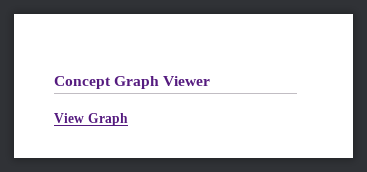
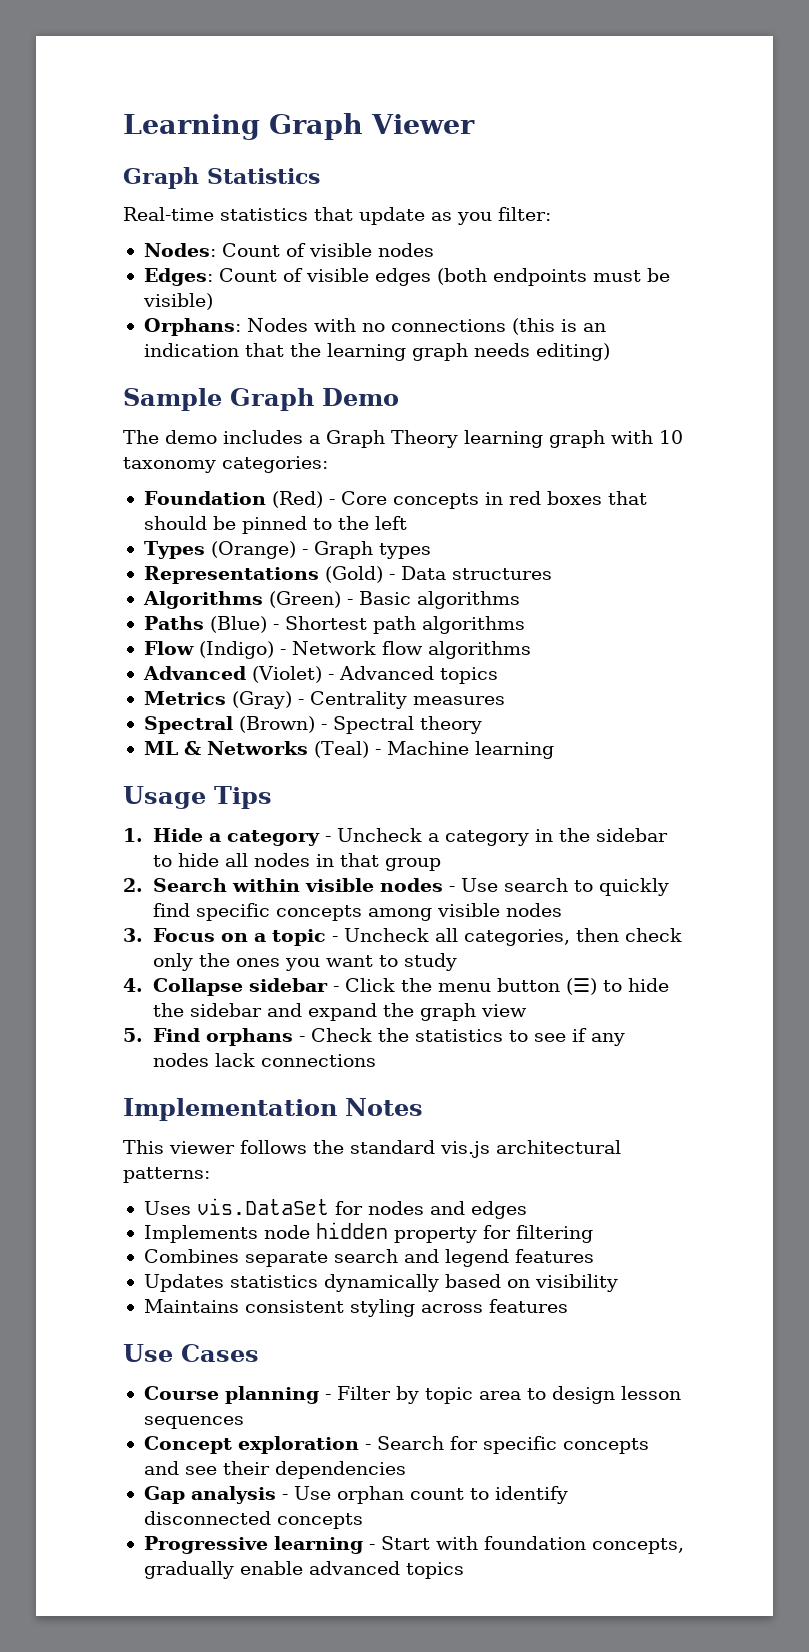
- Concept Graph Viewer
+ Learning Graph Viewer
- View Graph
+ Graph Statistics
+ Real-time statistics that update as you filter:
+ Nodes: Count of visible nodes
+ Edges: Count of visible edges (both endpoints must be visible)
+ Orphans: Nodes with no connections (this is an indication that the learning graph needs editing)
+ Sample Graph Demo
+ The demo includes a Graph Theory learning graph with 10 taxonomy categories:
+ Foundation (Red) - Core concepts in red boxes that should be pinned to the left
+ Types (Orange) - Graph types
+ Representations (Gold) - Data structures
+ Algorithms (Green) - Basic algorithms
+ Paths (Blue) - Shortest path algorithms
+ Flow (Indigo) - Network flow algorithms
+ Advanced (Violet) - Advanced topics
+ Metrics (Gray) - Centrality measures
+ Spectral (Brown) - Spectral theory
+ ML & Networks (Teal) - Machine learning
+ Usage Tips
+ 1. Hide a category - Uncheck a category in the sidebar to hide all nodes in that group
+ 2. Search within visible nodes - Use search to quickly find specific concepts among visible nodes
+ 3. Focus on a topic - Uncheck all categories, then check only the ones you want to study
+ 4. Collapse sidebar - Click the menu button (☰) to hide the sidebar and expand the graph view
+ 5. Find orphans - Check the statistics to see if any nodes lack connections
+ Implementation Notes
+ This viewer follows the standard vis.js architectural patterns:
+ Uses vis.DataSet for nodes and edges
+ Implements node hidden property for filtering
+ Combines separate search and legend features
+ Updates statistics dynamically based on visibility
+ Maintains consistent styling across features
+ Use Cases
+ Course planning - Filter by topic area to design lesson sequences
+ Concept exploration - Search for specific concepts and see their dependencies
+ Gap analysis - Use orphan count to identify disconnected concepts
+ Progressive learning - Start with foundation concepts, gradually enable advanced topics

